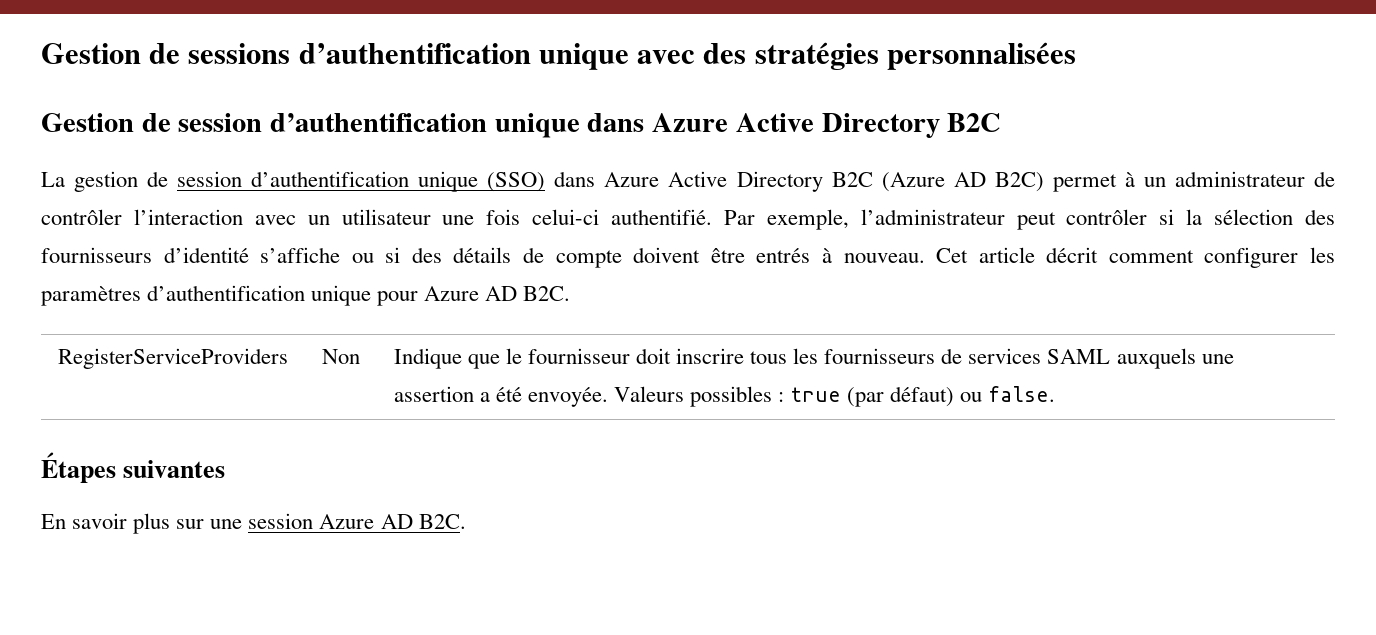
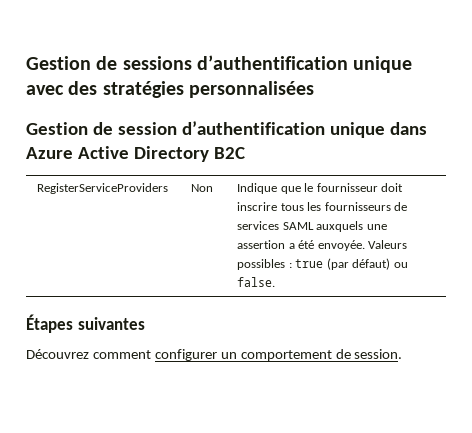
- La gestion de session d’authentification unique (SSO) dans Azure Active Directory B2C (Azure AD B2C) permet à un administrateur de contrôler l’interaction avec un utilisateur une fois celui-ci authentifié. Par exemple, l’administrateur peut contrôler si la sélection des fournisseurs d’identité s’affiche ou si des détails de compte doivent être entrés à nouveau. Cet article décrit comment configurer les paramètres d’authentification unique pour Azure AD B2C.
- En savoir plus sur une session Azure AD B2C.
+ Découvrez comment configurer un comportement de session.

